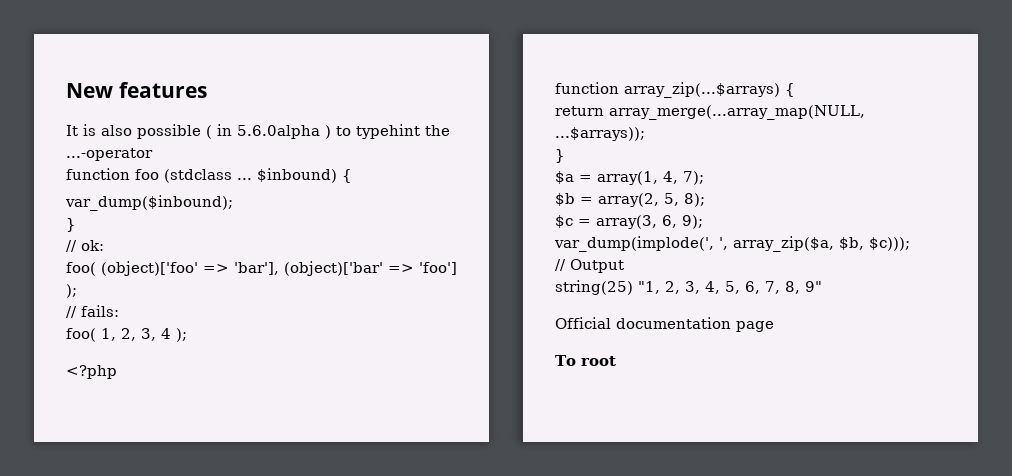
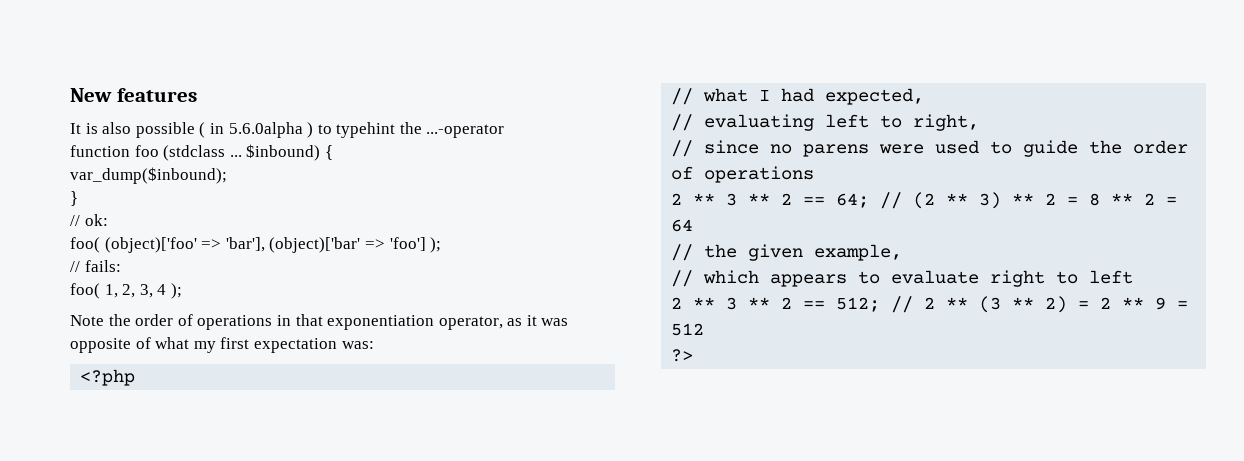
+ Note the order of operations in that exponentiation operator, as it was opposite of what my first expectation was:
  <?php
- function array_zip(...$arrays) {
- return array_merge(...array_map(NULL, ...$arrays));
- }
- $a = array(1, 4, 7);
- $b = array(2, 5, 8);
- $c = array(3, 6, 9);
- var_dump(implode(', ', array_zip($a, $b, $c)));
- // Output
- string(25) "1, 2, 3, 4, 5, 6, 7, 8, 9"
- Official documentation page
- To root
+ // what I had expected,
+ // evaluating left to right,
+ // since no parens were used to guide the order of operations
+ 2 ** 3 ** 2 == 64; // (2 ** 3) ** 2 = 8 ** 2 = 64
+ // the given example,
+ // which appears to evaluate right to left
+ 2 ** 3 ** 2 == 512; // 2 ** (3 ** 2) = 2 ** 9 = 512
+ ?>

